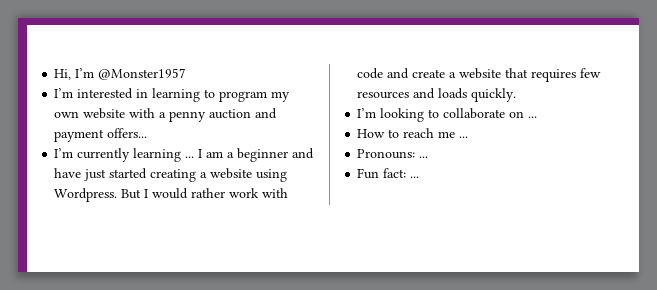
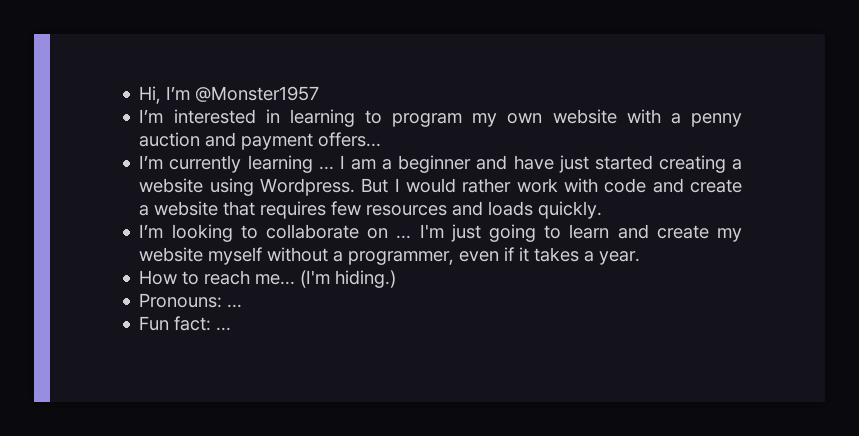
+ I'm just going to learn and create my website myself without a programmer, even if it takes a year.
- How to reach me ...
+ How to reach me... (I'm hiding.)

